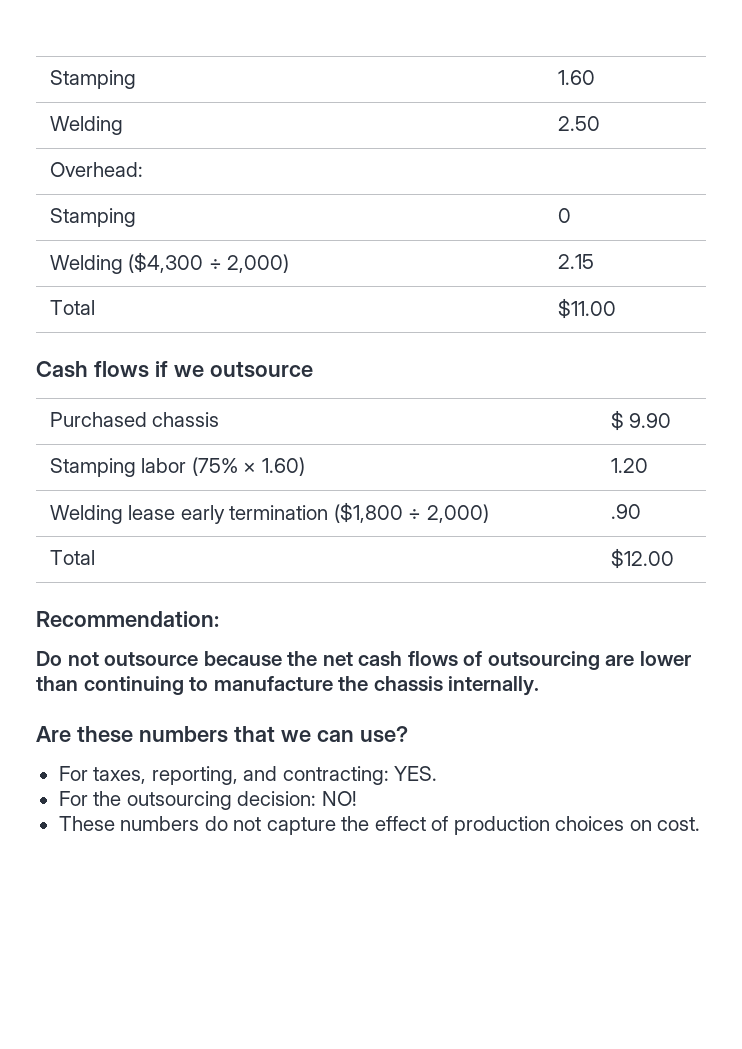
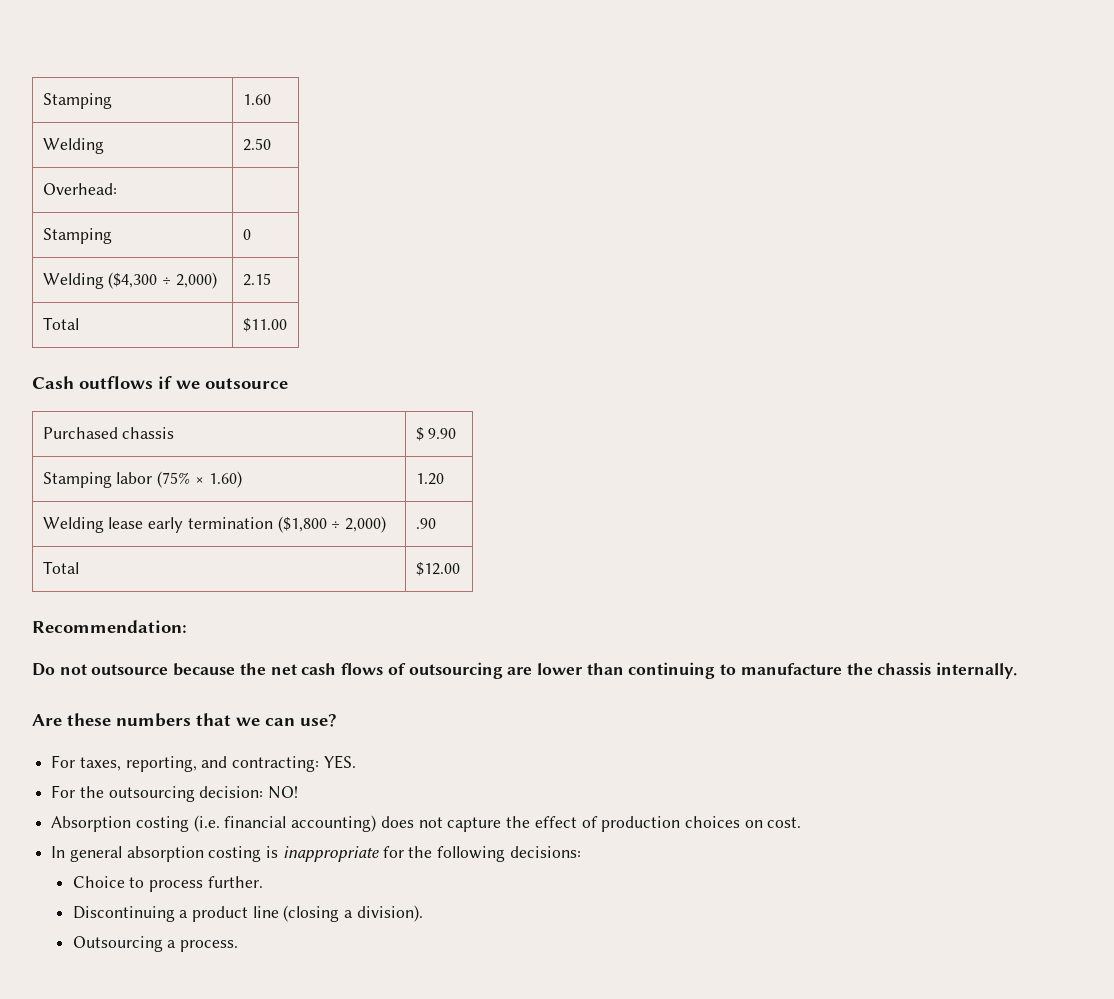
- Cash flows if we outsource
+ Cash outflows if we outsource
- These numbers do not capture the effect of production choices on cost.
+ Absorption costing (i.e. financial accounting) does not capture the effect of production choices on cost.
+ In general absorption costing is inappropriate for the following decisions:
+ Choice to process further.
+ Discontinuing a product line (closing a division).
+ Outsourcing a process.

